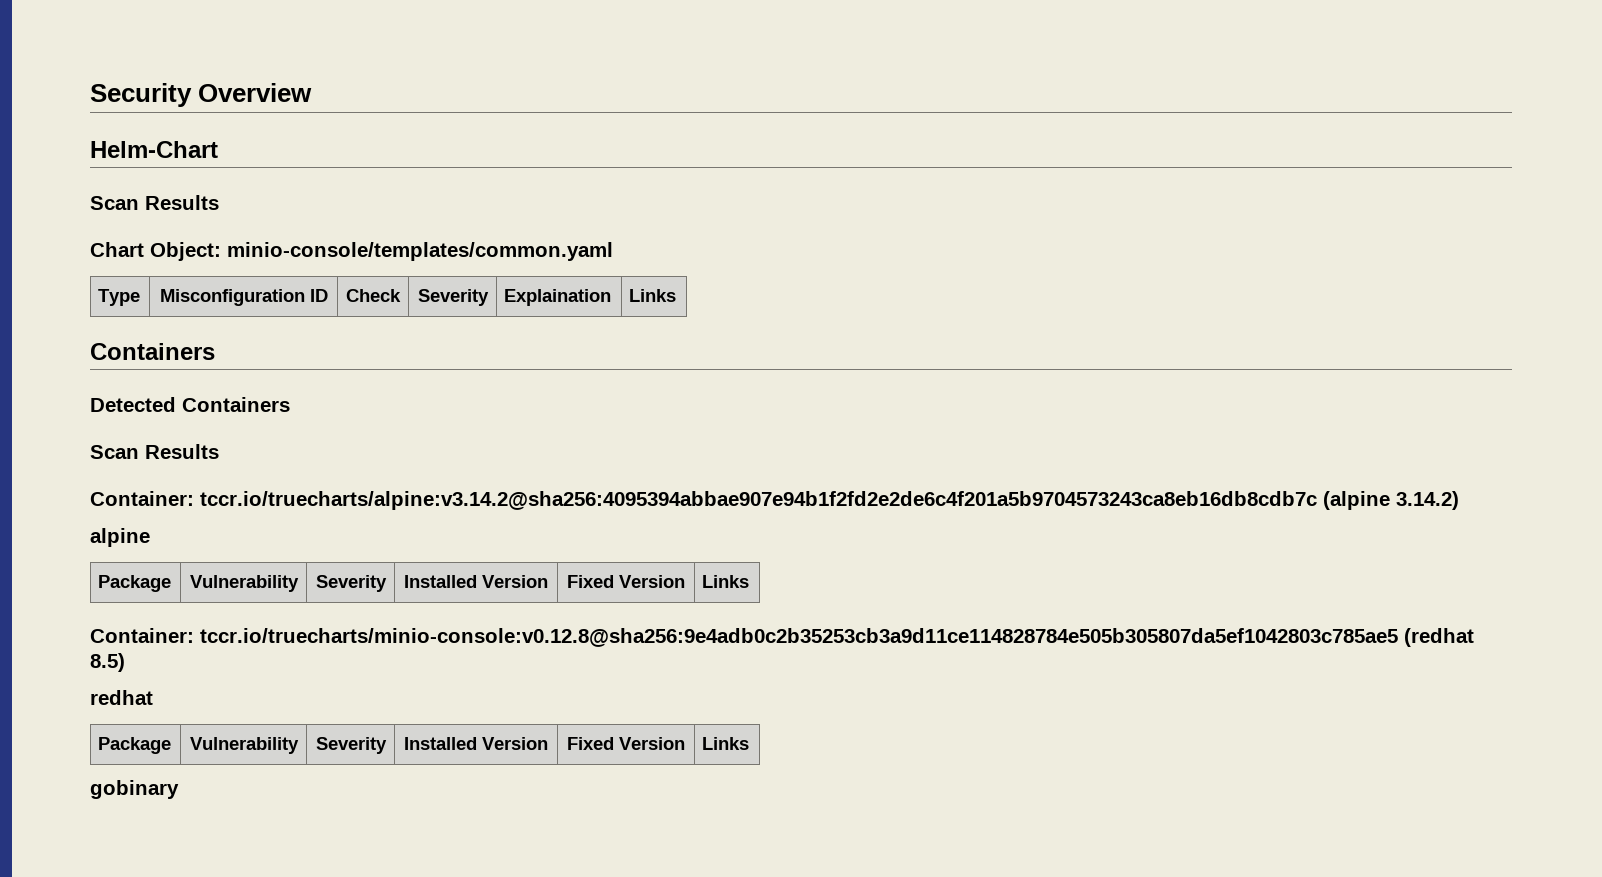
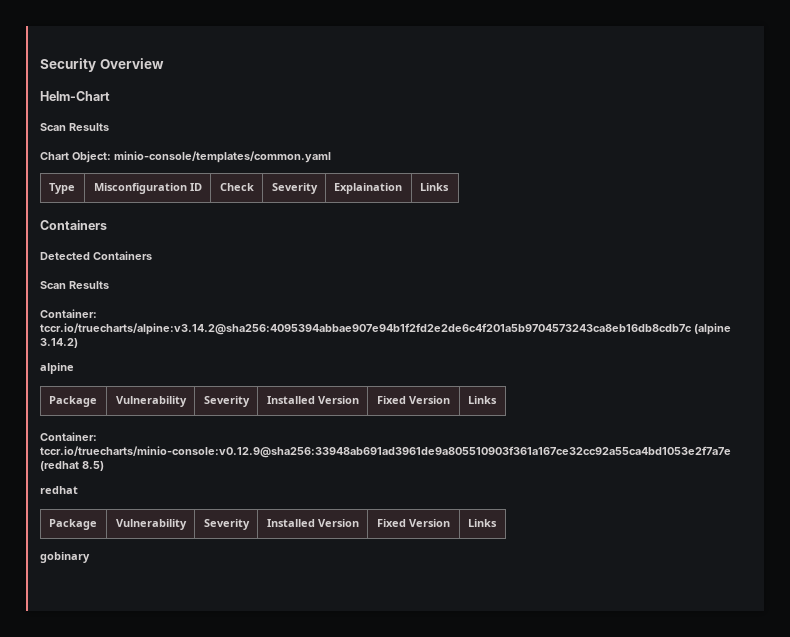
- Container: tccr.io/truecharts/minio-console:v0.12.8@sha256:9e4adb0c2b35253cb3a9d11ce114828784e505b305807da5ef1042803c785ae5 (redhat 8.5)
+ Container: tccr.io/truecharts/minio-console:v0.12.9@sha256:33948ab691ad3961de9a805510903f361a167ce32cc92a55ca4bd1053e2f7a7e (redhat 8.5)

